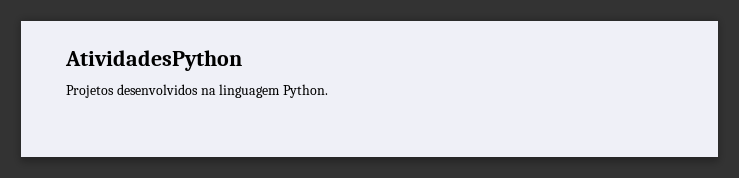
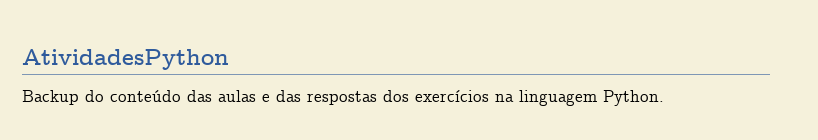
- Projetos desenvolvidos na linguagem Python.
+ Backup do conteúdo das aulas e das respostas dos exercícios na linguagem Python.

